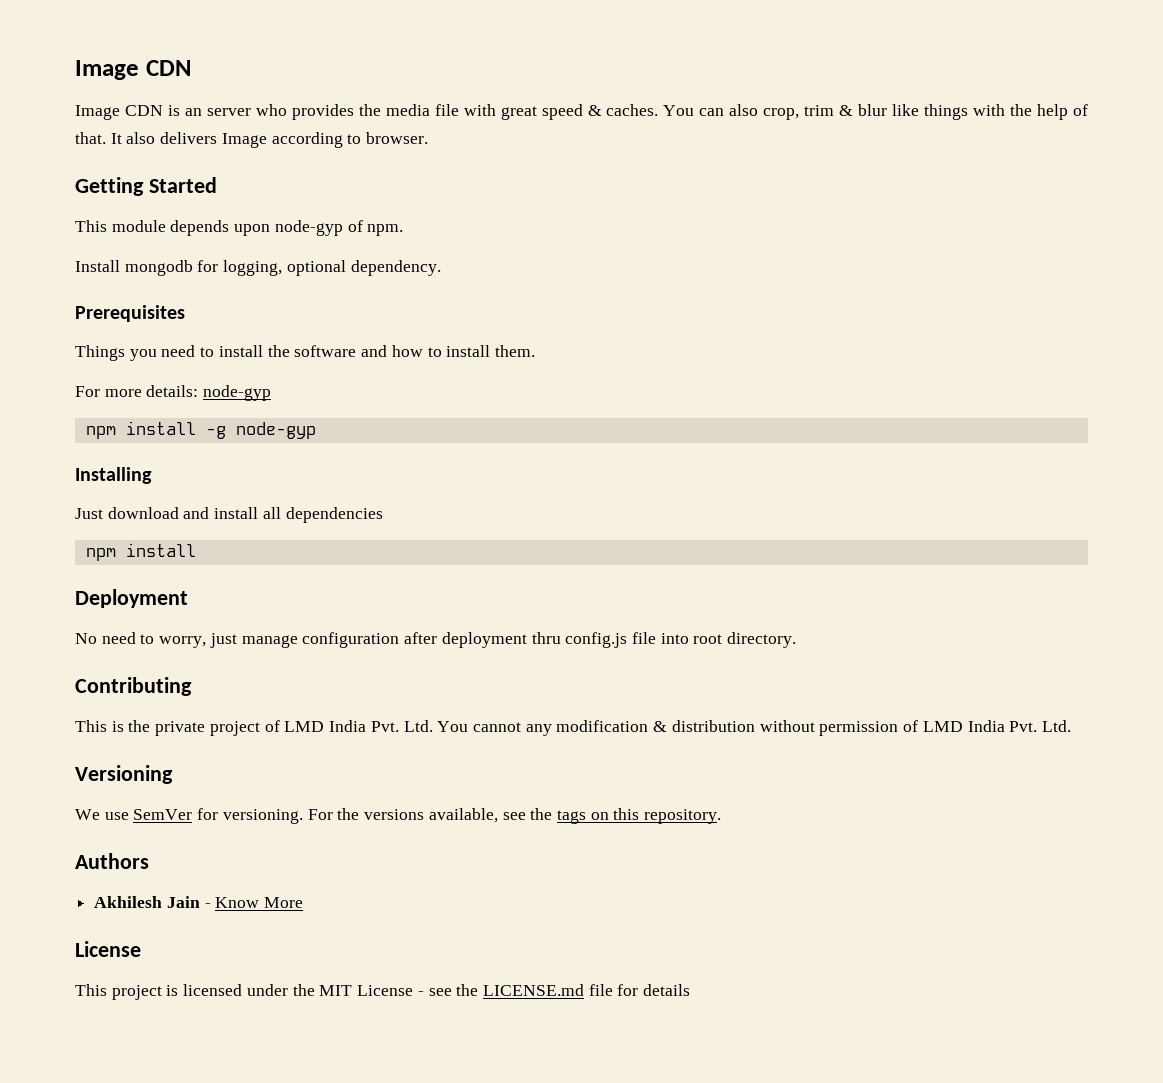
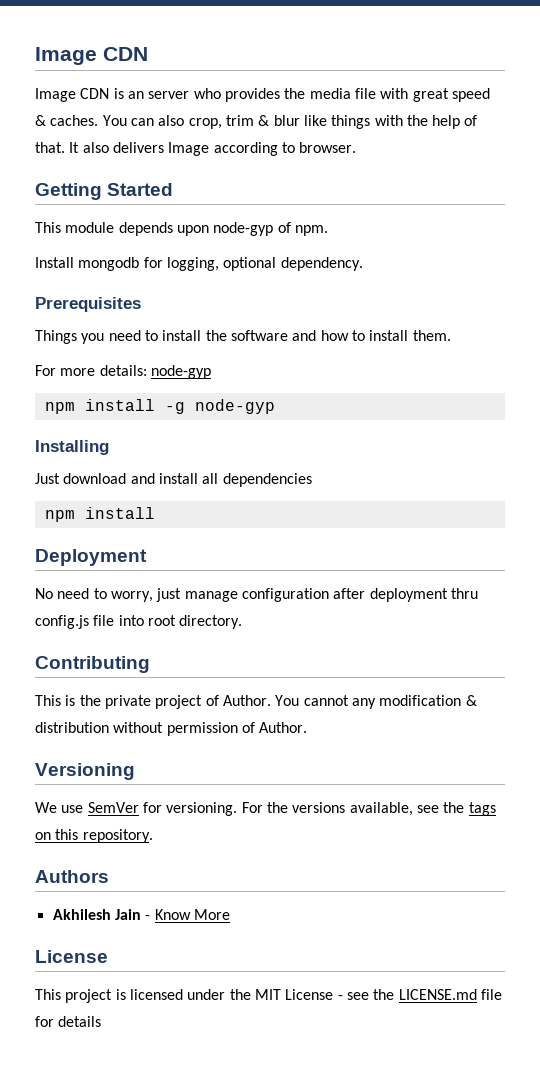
- This is the private project of LMD India Pvt. Ltd. You cannot any modification & distribution without permission of LMD India Pvt. Ltd.
+ This is the private project of Author. You cannot any modification & distribution without permission of Author.

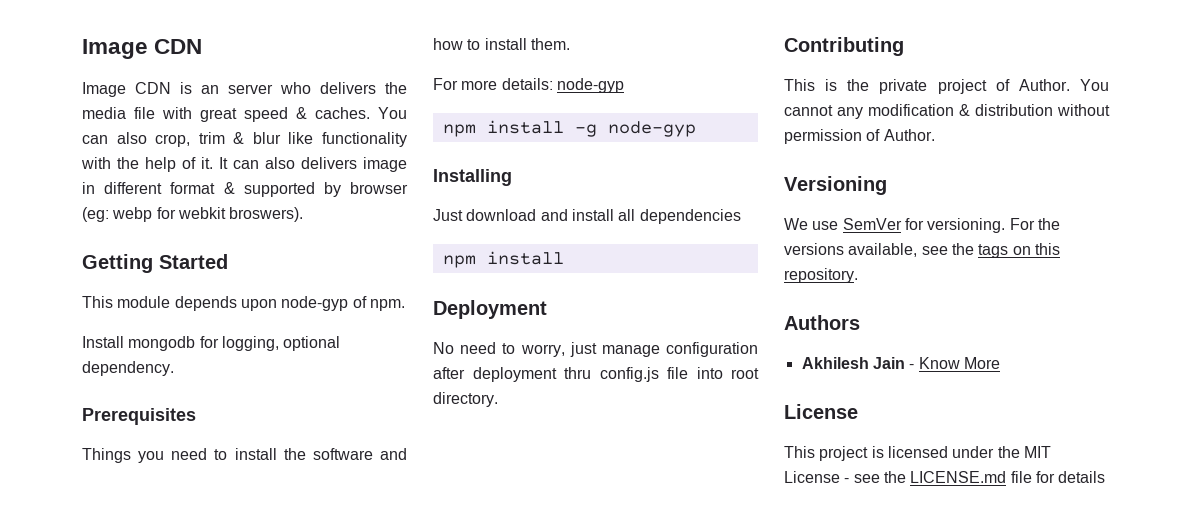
- Image CDN is an server who provides the media file with great speed & caches.
+ Image CDN is an server who delivers the media file with great speed & caches.
- You can also crop, trim & blur like things with the help of that. It also delivers Image according to browser.
+ You can also crop, trim & blur like functionality with the help of it. It can also delivers image in different format & supported by browser (eg: webp for webkit broswers).

